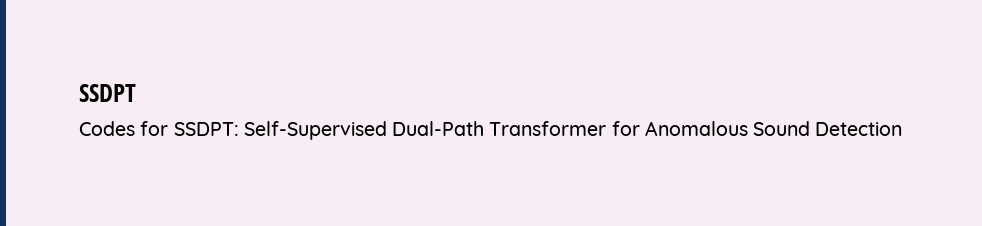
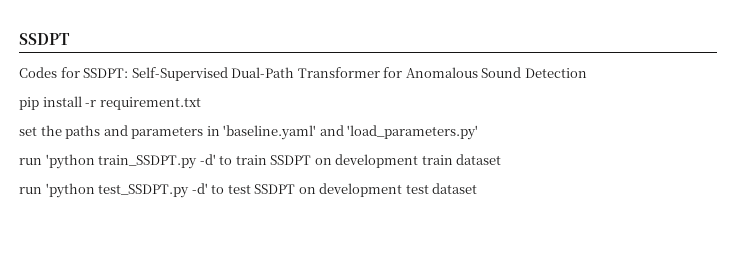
+ pip install -r requirement.txt
+ set the paths and parameters in 'baseline.yaml' and 'load_parameters.py'
+ run 'python train_SSDPT.py -d' to train SSDPT on development train dataset
+ run 'python test_SSDPT.py -d' to test SSDPT on development test dataset

